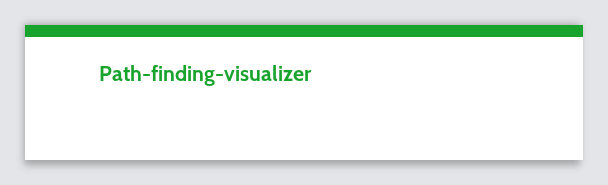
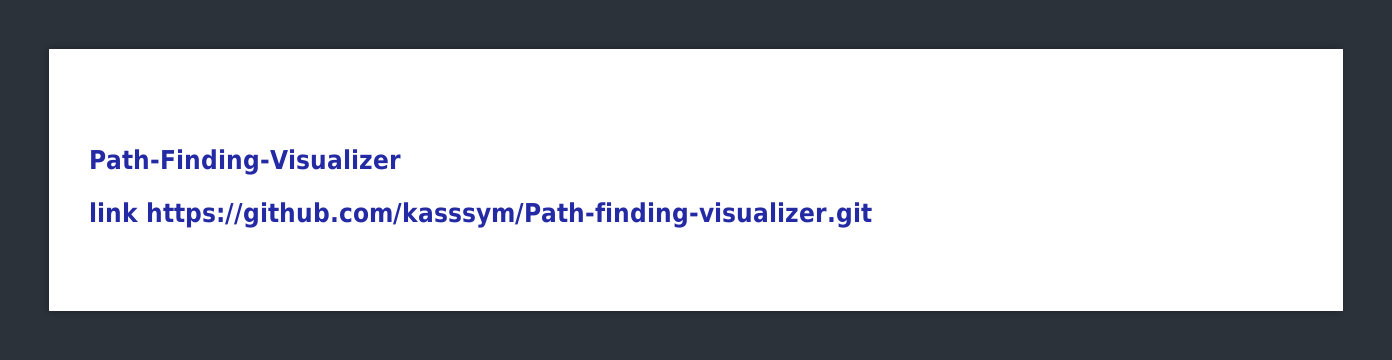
- Path-finding-visualizer
+ Path-Finding-Visualizer
+ link https://github.com/kasssym/Path-finding-visualizer.git

